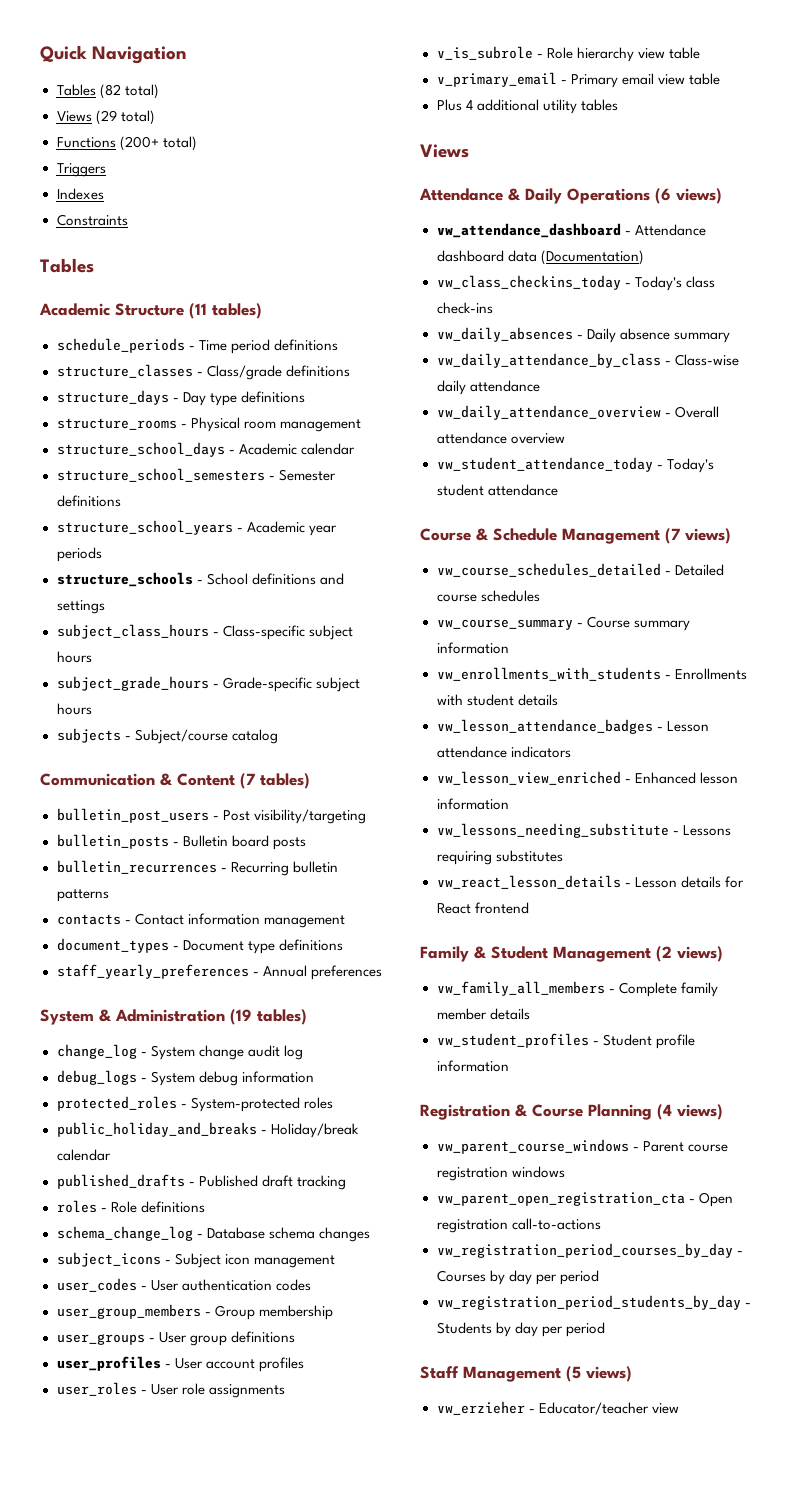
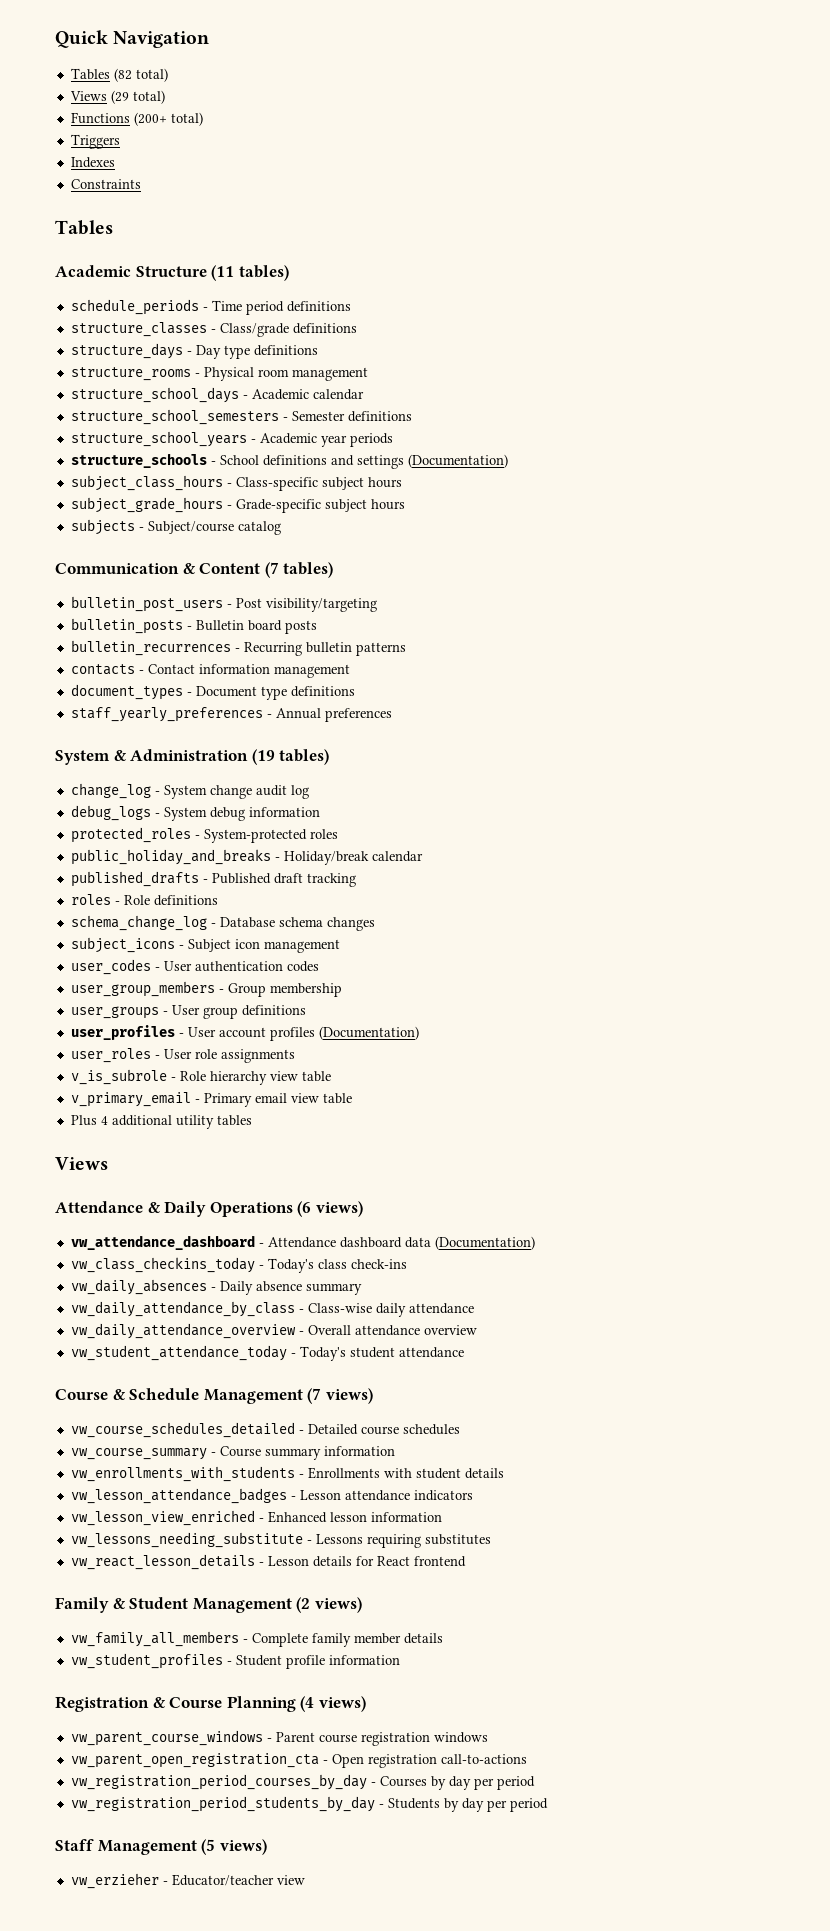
- structure_schools - School definitions and settings
+ structure_schools - School definitions and settings (Documentation)
- user_profiles - User account profiles
+ user_profiles - User account profiles (Documentation)

